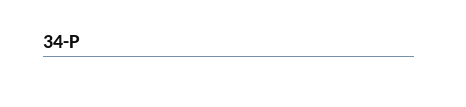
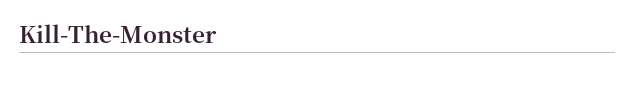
- 34-P
+ Kill-The-Monster

